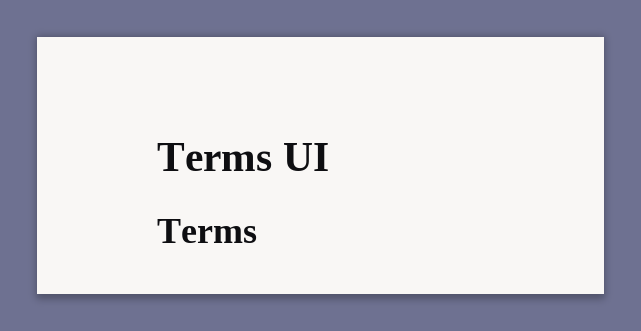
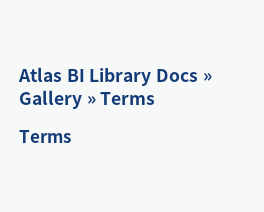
- Terms UI
+ Atlas BI Library Docs » Gallery » Terms

